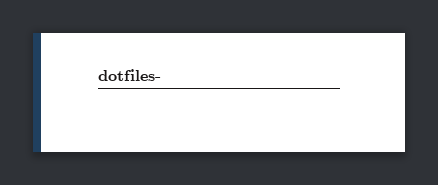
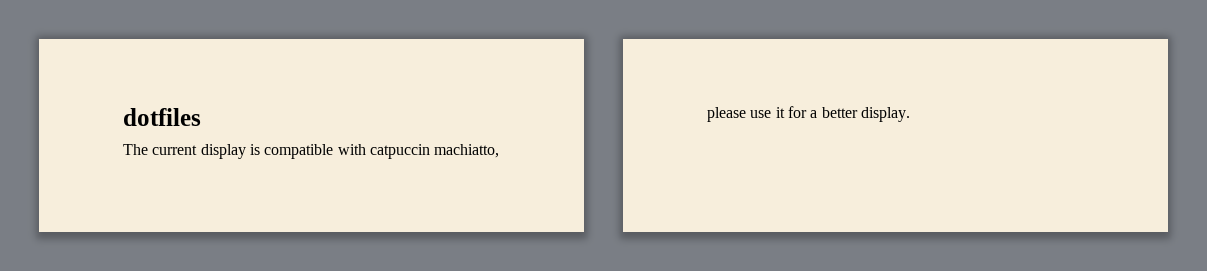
- dotfiles-
+ dotfiles
+ The current display is compatible with catpuccin machiatto, please use it for a better display.

